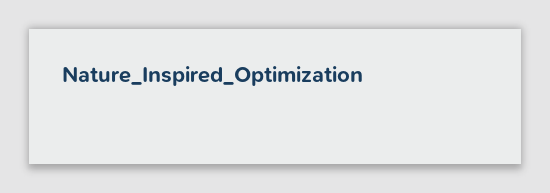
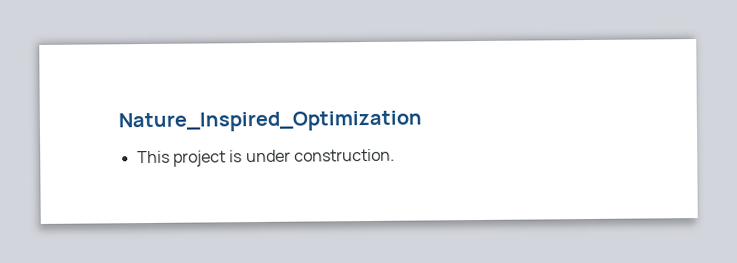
+ This project is under construction.

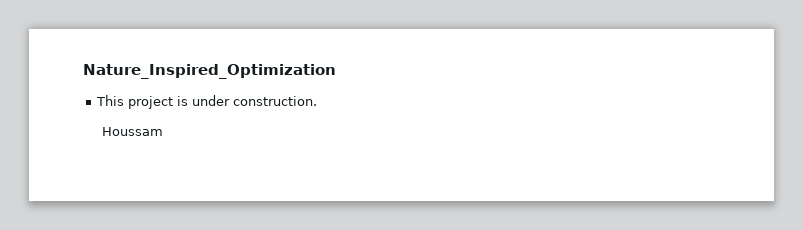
+ Houssam

